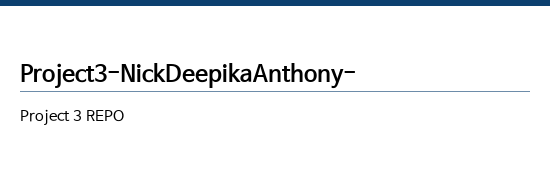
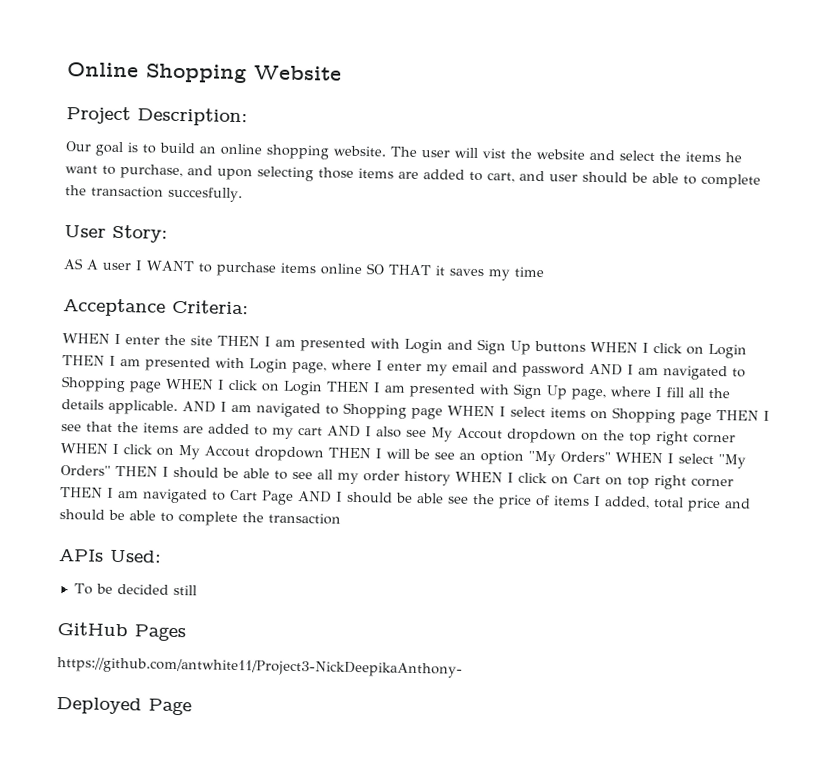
- Project3-NickDeepikaAnthony-
- Project 3 REPO
+ Online Shopping Website
+ Project Description:
+ Our goal is to build an online shopping website. The user will vist the website and select the items he want to purchase, and upon selecting those items are added to cart, and user should be able to complete the transaction succesfully.
+ User Story:
+ AS A user I WANT to purchase items online SO THAT it saves my time
+ Acceptance Criteria:
+ WHEN I enter the site THEN I am presented with Login and Sign Up buttons WHEN I click on Login THEN I am presented with Login page, where I enter my email and password AND I am navigated to Shopping page WHEN I click on Login THEN I am presented with Sign Up page, where I fill all the details applicable. AND I am navigated to Shopping page WHEN I select items on Shopping page THEN I see that the items are added to my cart AND I also see My Accout dropdown on the top right corner WHEN I click on My Accout dropdown THEN I will be see an option "My Orders" WHEN I select "My Orders" THEN I should be able to see all my order history WHEN I click on Cart on top right corner THEN I am navigated to Cart Page AND I should be able see the price of items I added, total price and should be able to complete the transaction
+ APIs Used:
+ To be decided still
+ GitHub Pages
+ https://github.com/antwhite11/Project3-NickDeepikaAnthony-
+ Deployed Page

